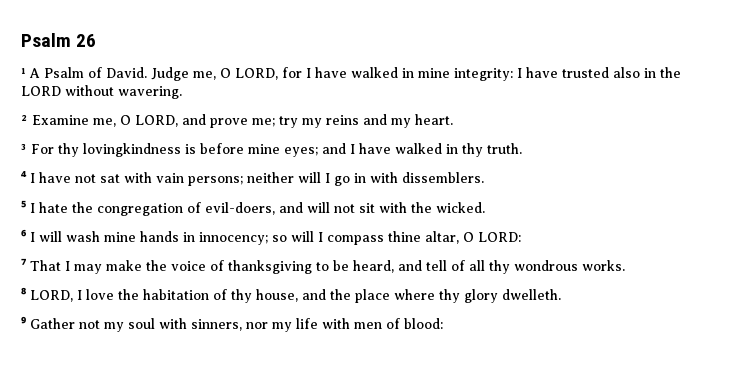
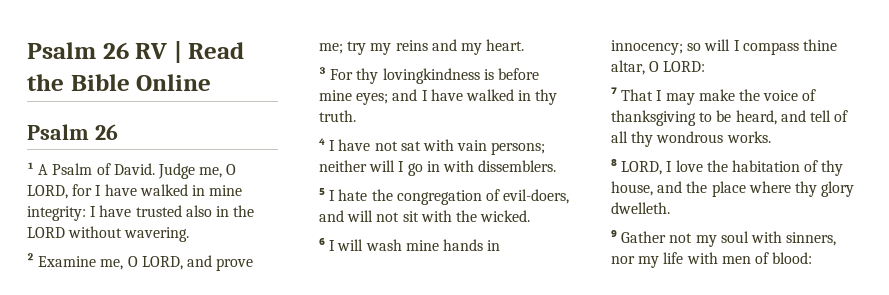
+ Psalm 26 RV | Read the Bible Online

